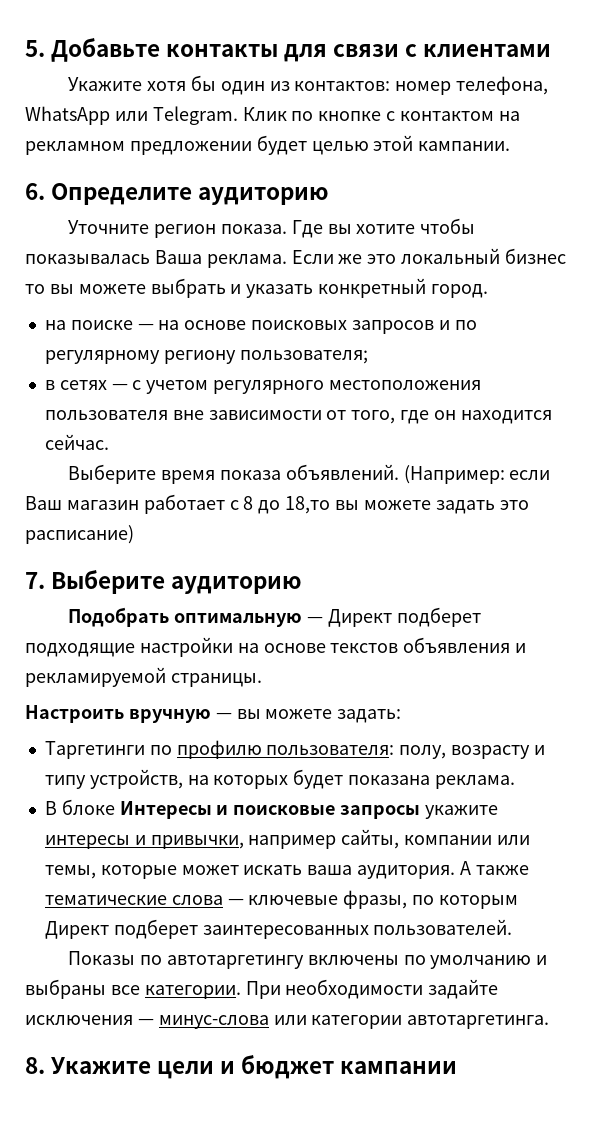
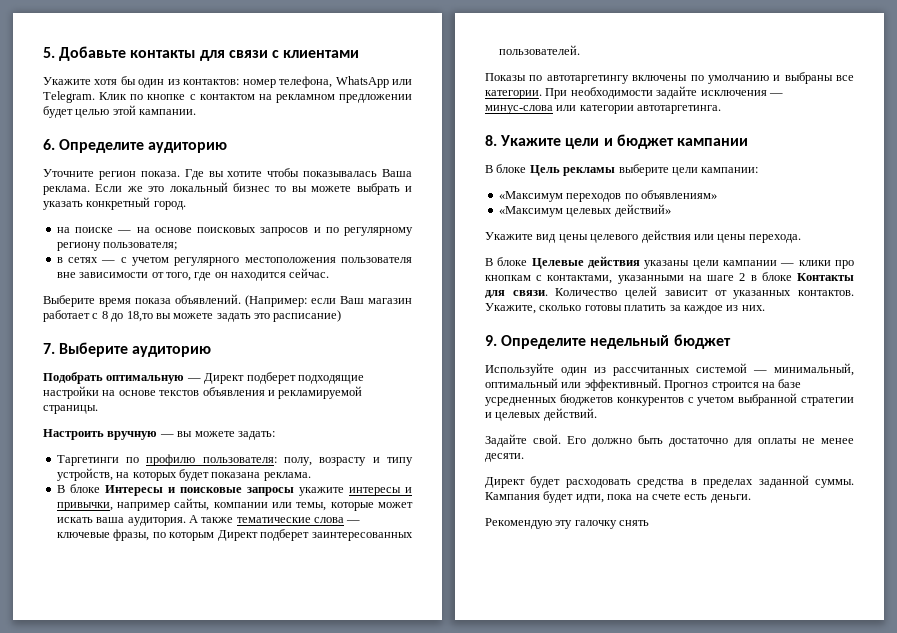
+ В блоке Цель рекламы выберите цели кампании:
+ «Максимум переходов по объявлениям»
+ «Максимум целевых действий»
+ Укажите вид цены целевого действия или цены перехода.
+ В блоке Целевые действия указаны цели кампании — клики про кнопкам с контактами, указанными на шаге 2 в блоке Контакты для связи. Количество целей зависит от указанных контактов. Укажите, сколько готовы платить за каждое из них.
+ 9. Определите недельный бюджет
+ Используйте один из рассчитанных системой — минимальный, оптимальный или эффективный. Прогноз строится на базе усредненных бюджетов конкурентов с учетом выбранной стратегии и целевых действий.
+ Задайте свой. Его должно быть достаточно для оплаты не менее десяти.
+ Директ будет расходовать средства в пределах заданной суммы. Кампания будет идти, пока на счете есть деньги.
+ Рекомендую эту галочку снять

